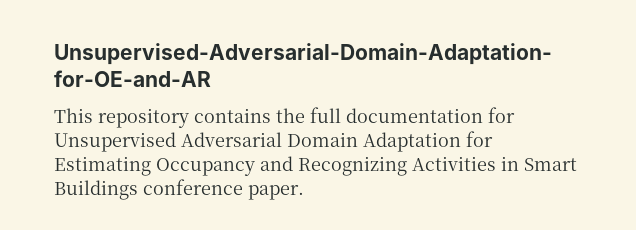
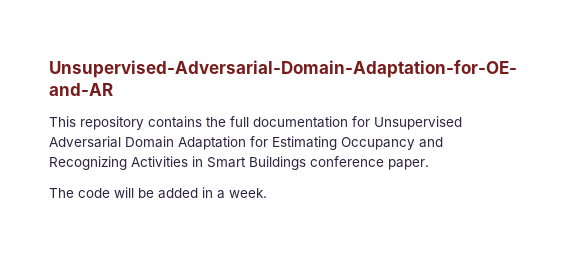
+ The code will be added in a week.

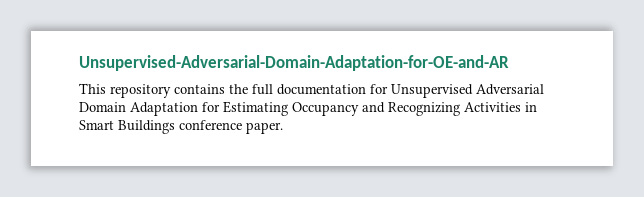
- The code will be added in a week.

